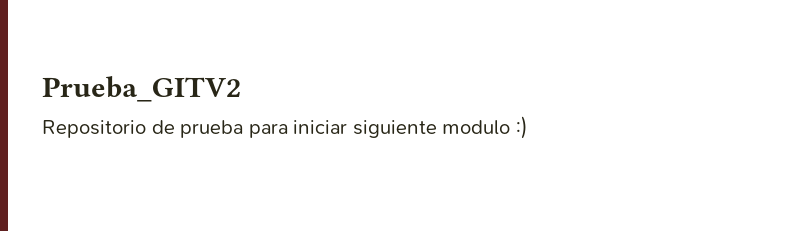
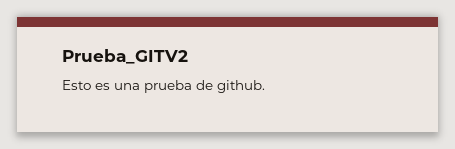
- Repositorio de prueba para iniciar siguiente modulo :)
+ Esto es una prueba de github.

